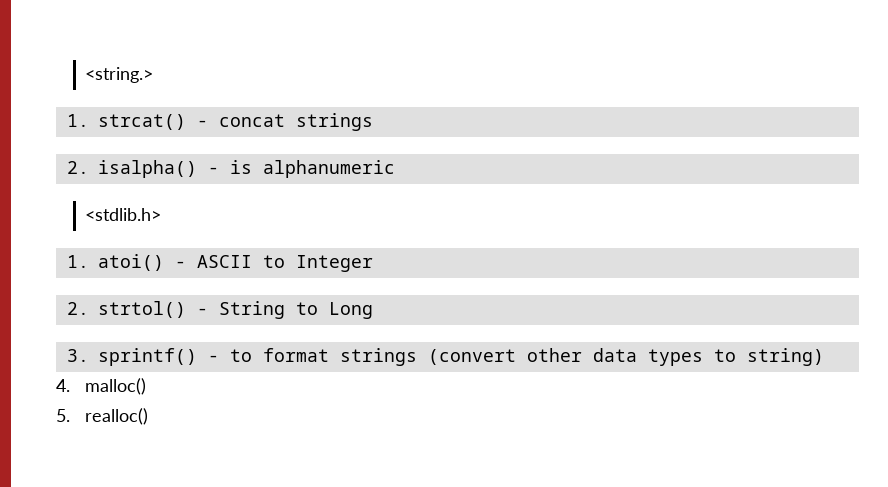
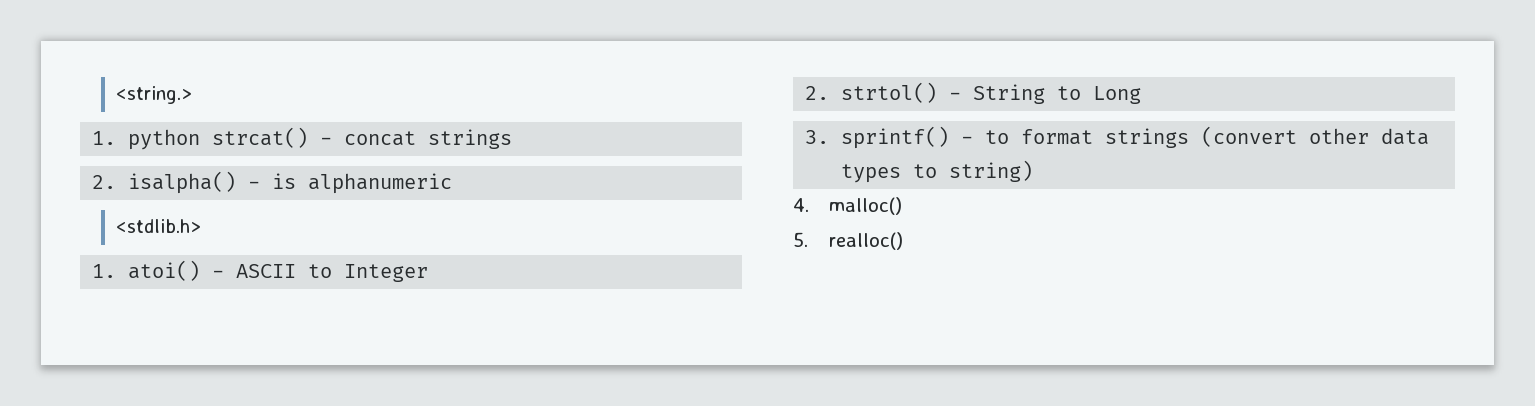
- 1. strcat() - concat strings
+ 1. python strcat() - concat strings

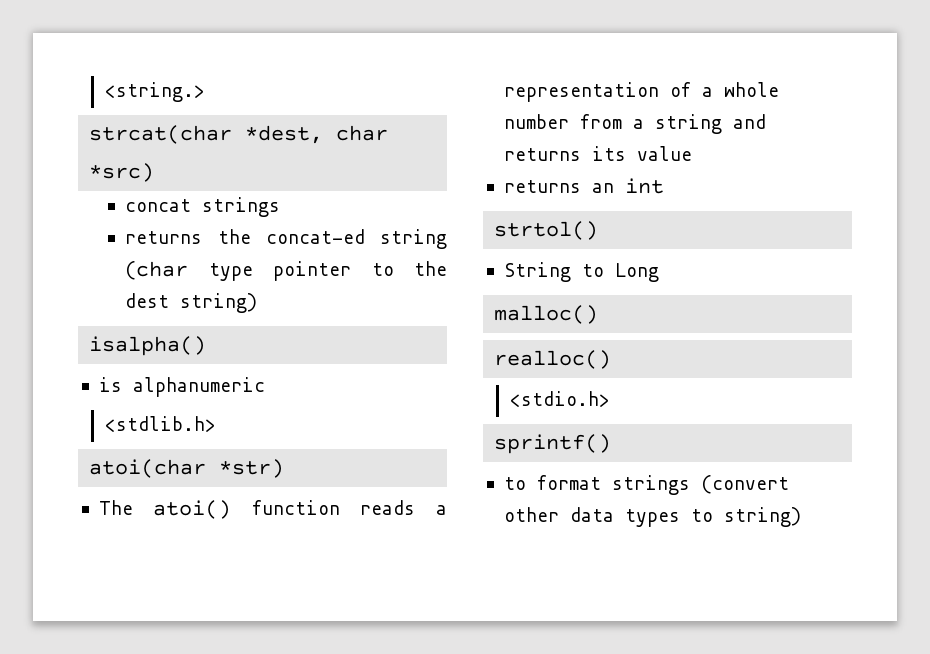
- 1. python strcat() - concat strings
- 2. isalpha() - is alphanumeric
+ strcat(char *dest, char *src)
+ concat strings
+ returns the concat-ed string (char type pointer to the dest string)
+ isalpha()
+ is alphanumeric
- 1. atoi() - ASCII to Integer
- 2. strtol() - String to Long
+ atoi(char *str)
+ The atoi() function reads a representation of a whole number from a string and returns its value
+ returns an int
+ strtol()
+ String to Long
- 3. sprintf() - to format strings (convert other data types to string)
+ malloc()
+ realloc()
+ <stdio.h>
+ sprintf()
+ to format strings (convert other data types to string)
- 4. malloc()
- 5. realloc()

